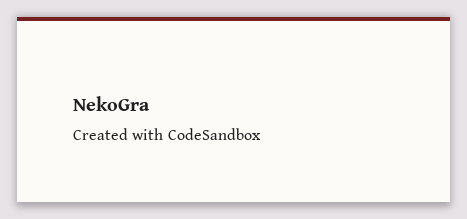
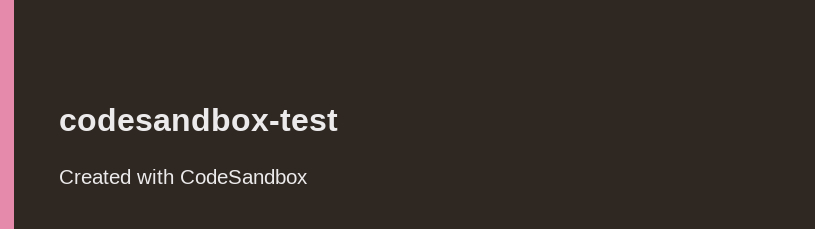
- NekoGra
+ codesandbox-test

